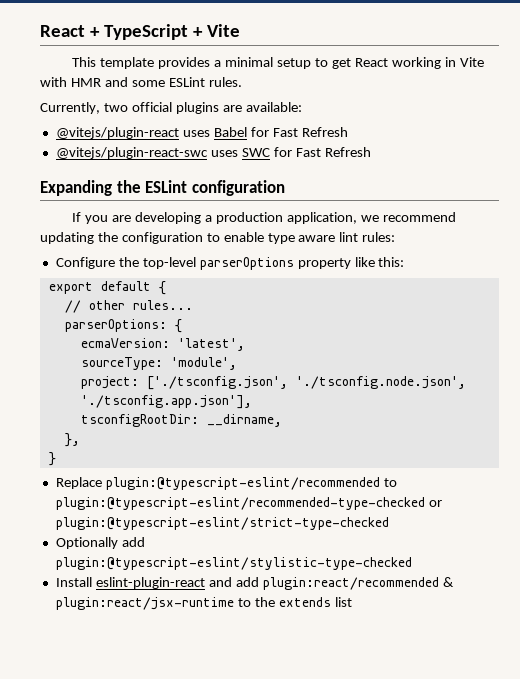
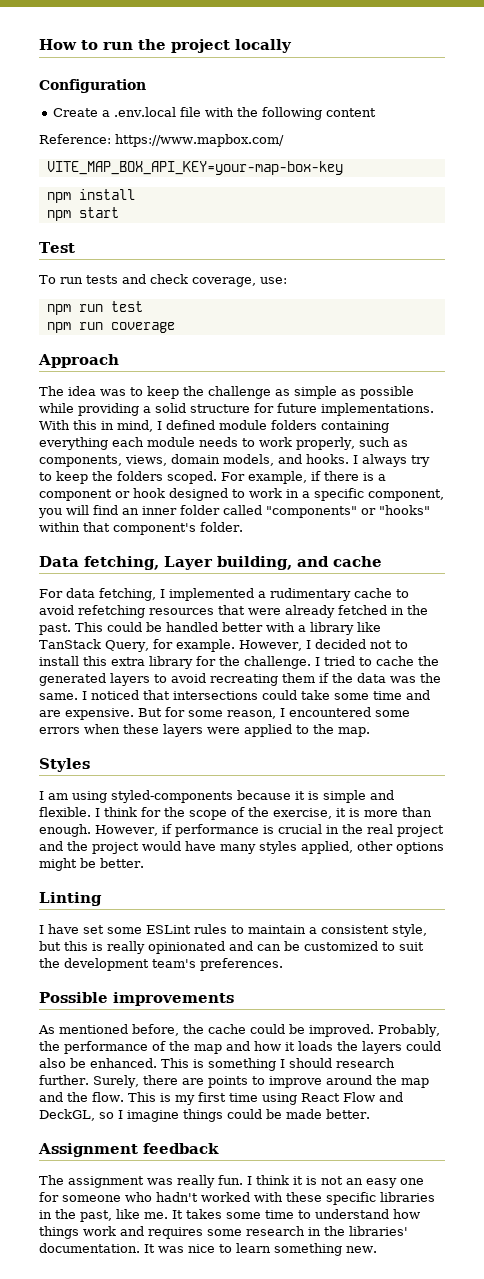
- React + TypeScript + Vite
- This template provides a minimal setup to get React working in Vite with HMR and some ESLint rules.
- Currently, two official plugins are available:
- @vitejs/plugin-react uses Babel for Fast Refresh
- @vitejs/plugin-react-swc uses SWC for Fast Refresh
- Expanding the ESLint configuration
- If you are developing a production application, we recommend updating the configuration to enable type aware lint rules:
- Configure the top-level parserOptions property like this:
- export default {
- // other rules...
- parserOptions: {
- ecmaVersion: 'latest',
- sourceType: 'module',
- project: ['./tsconfig.json', './tsconfig.node.json', './tsconfig.app.json'],
- tsconfigRootDir: __dirname,
- },
- }
- Replace plugin:@typescript-eslint/recommended to plugin:@typescript-eslint/recommended-type-checked or plugin:@typescript-eslint/strict-type-checked
- Optionally add plugin:@typescript-eslint/stylistic-type-checked
- Install eslint-plugin-react and add plugin:react/recommended & plugin:react/jsx-runtime to the extends list
+ How to run the project locally
+ Configuration
+ Create a .env.local file with the following content
+ Reference: https://www.mapbox.com/
+ VITE_MAP_BOX_API_KEY=your-map-box-key
+ npm install
+ npm start
+ Test
+ To run tests and check coverage, use:
+ npm run test
+ npm run coverage
+ Approach
+ The idea was to keep the challenge as simple as possible while providing a solid structure for future implementations. With this in mind, I defined module folders containing everything each module needs to work properly, such as components, views, domain models, and hooks. I always try to keep the folders scoped. For example, if there is a component or hook designed to work in a specific component, you will find an inner folder called "components" or "hooks" within that component's folder.
+ Data fetching, Layer building, and cache
+ For data fetching, I implemented a rudimentary cache to avoid refetching resources that were already fetched in the past. This could be handled better with a library like TanStack Query, for example. However, I decided not to install this extra library for the challenge. I tried to cache the generated layers to avoid recreating them if the data was the same. I noticed that intersections could take some time and are expensive. But for some reason, I encountered some errors when these layers were applied to the map.
+ Styles
+ I am using styled-components because it is simple and flexible. I think for the scope of the exercise, it is more than enough. However, if performance is crucial in the real project and the project would have many styles applied, other options might be better.
+ Linting
+ I have set some ESLint rules to maintain a consistent style, but this is really opinionated and can be customized to suit the development team's preferences.
+ Possible improvements
+ As mentioned before, the cache could be improved. Probably, the performance of the map and how it loads the layers could also be enhanced. This is something I should research further. Surely, there are points to improve around the map and the flow. This is my first time using React Flow and DeckGL, so I imagine things could be made better.
+ Assignment feedback
+ The assignment was really fun. I think it is not an easy one for someone who hadn't worked with these specific libraries in the past, like me. It takes some time to understand how things work and requires some research in the libraries' documentation. It was nice to learn something new.

